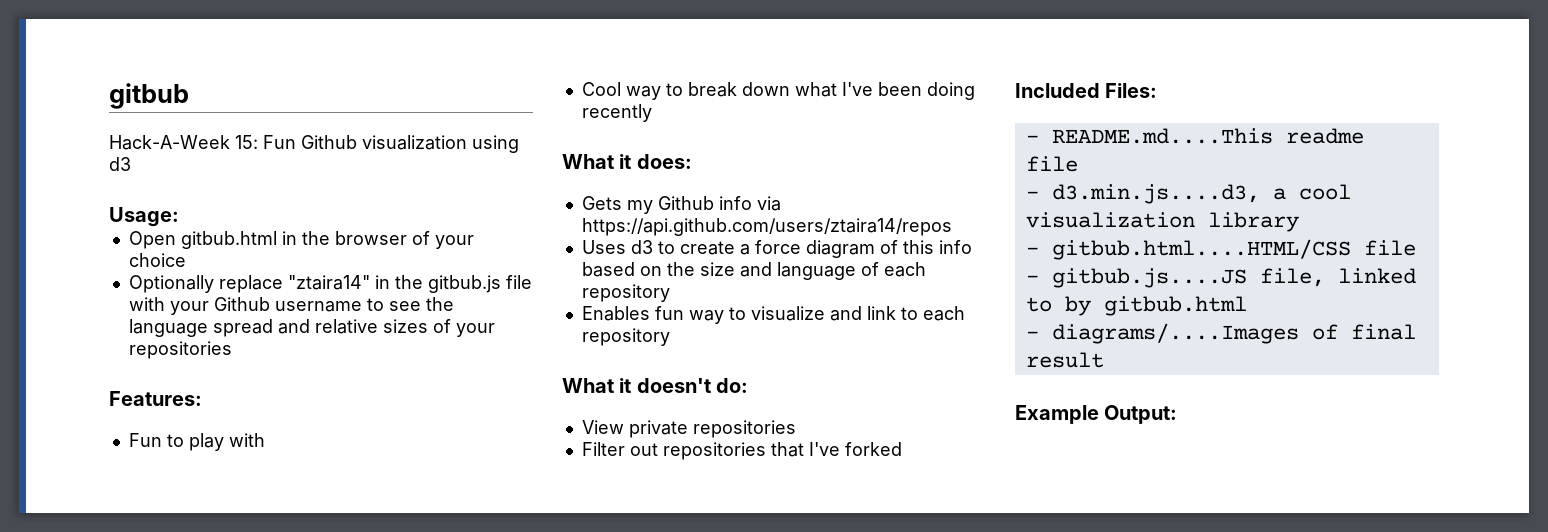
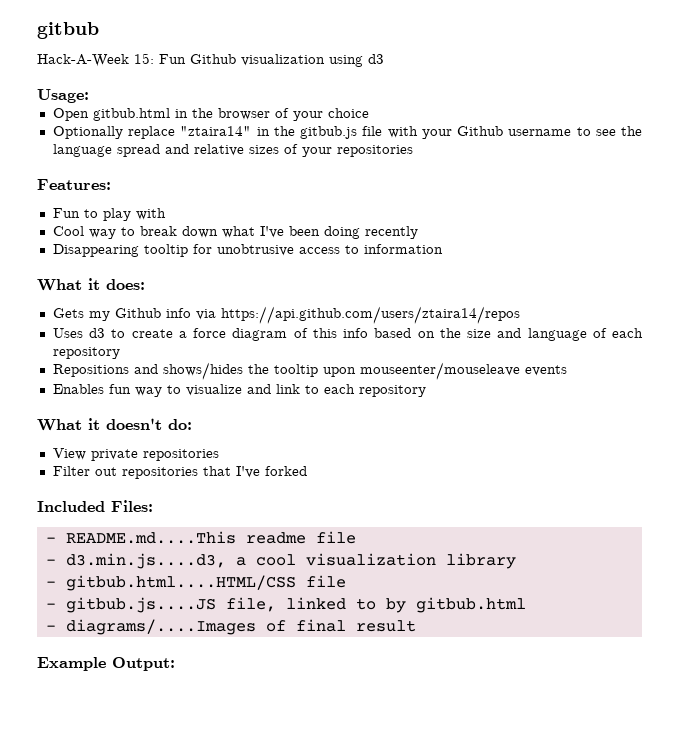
+ Disappearing tooltip for unobtrusive access to information
+ Repositions and shows/hides the tooltip upon mouseenter/mouseleave events

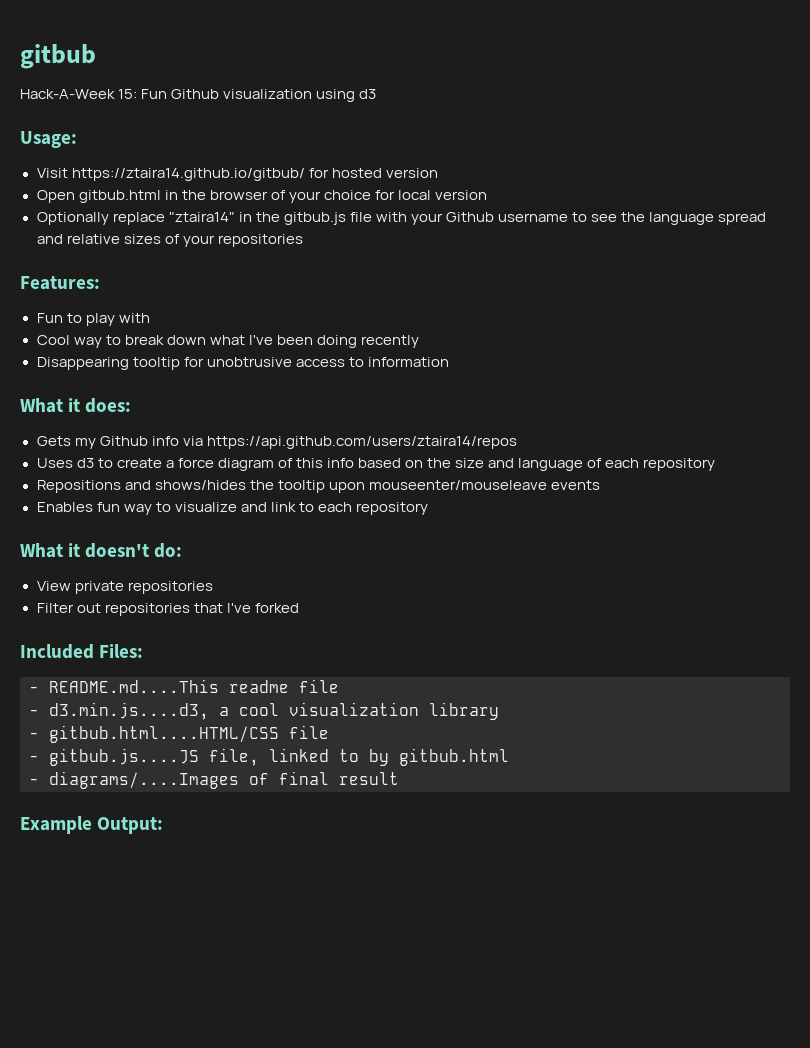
+ Visit https://ztaira14.github.io/gitbub/ for hosted version
- Open gitbub.html in the browser of your choice
+ Open gitbub.html in the browser of your choice for local version

